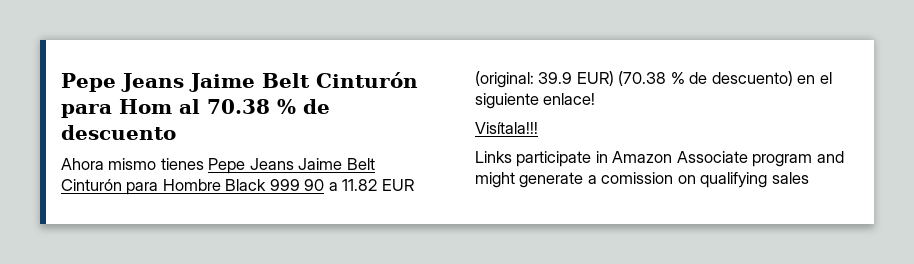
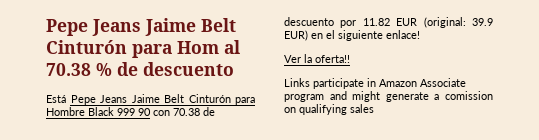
- Ahora mismo tienes Pepe Jeans Jaime Belt Cinturón para Hombre Black 999 90 a 11.82 EUR (original: 39.9 EUR) (70.38 % de descuento) en el siguiente enlace!
+ Está Pepe Jeans Jaime Belt Cinturón para Hombre Black 999 90 con 70.38 de descuento por 11.82 EUR (original: 39.9 EUR) en el siguiente enlace!
- Visítala!!!
+ Ver la oferta!!

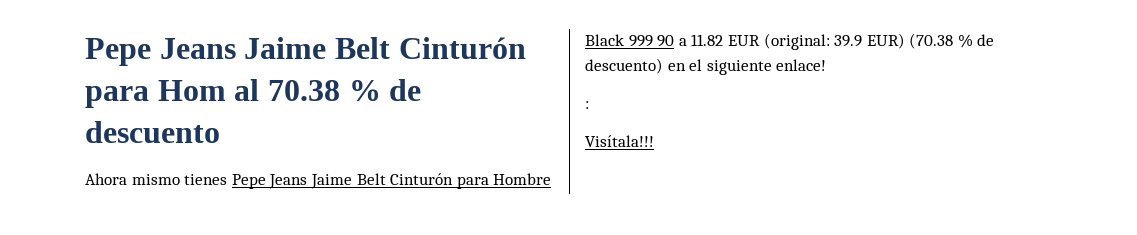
- Está Pepe Jeans Jaime Belt Cinturón para Hombre Black 999 90 con 70.38 de descuento por 11.82 EUR (original: 39.9 EUR) en el siguiente enlace!
+ Ahora mismo tienes Pepe Jeans Jaime Belt Cinturón para Hombre Black 999 90 a 11.82 EUR (original: 39.9 EUR) (70.38 % de descuento) en el siguiente enlace!
- Ver la oferta!!
- Links participate in Amazon Associate program and might generate a comission on qualifying sales
+ :
+ Visítala!!!

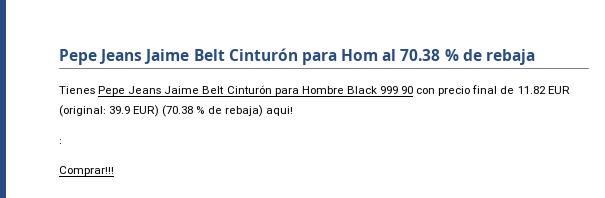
- Pepe Jeans Jaime Belt Cinturón para Hom al 70.38 % de descuento
- Ahora mismo tienes Pepe Jeans Jaime Belt Cinturón para Hombre Black 999 90 a 11.82 EUR (original: 39.9 EUR) (70.38 % de descuento) en el siguiente enlace!
+ Pepe Jeans Jaime Belt Cinturón para Hom al 70.38 % de rebaja
+ Tienes Pepe Jeans Jaime Belt Cinturón para Hombre Black 999 90 con precio final de 11.82 EUR (original: 39.9 EUR) (70.38 % de rebaja) aqui!
- Visítala!!!
+ Comprar!!!

